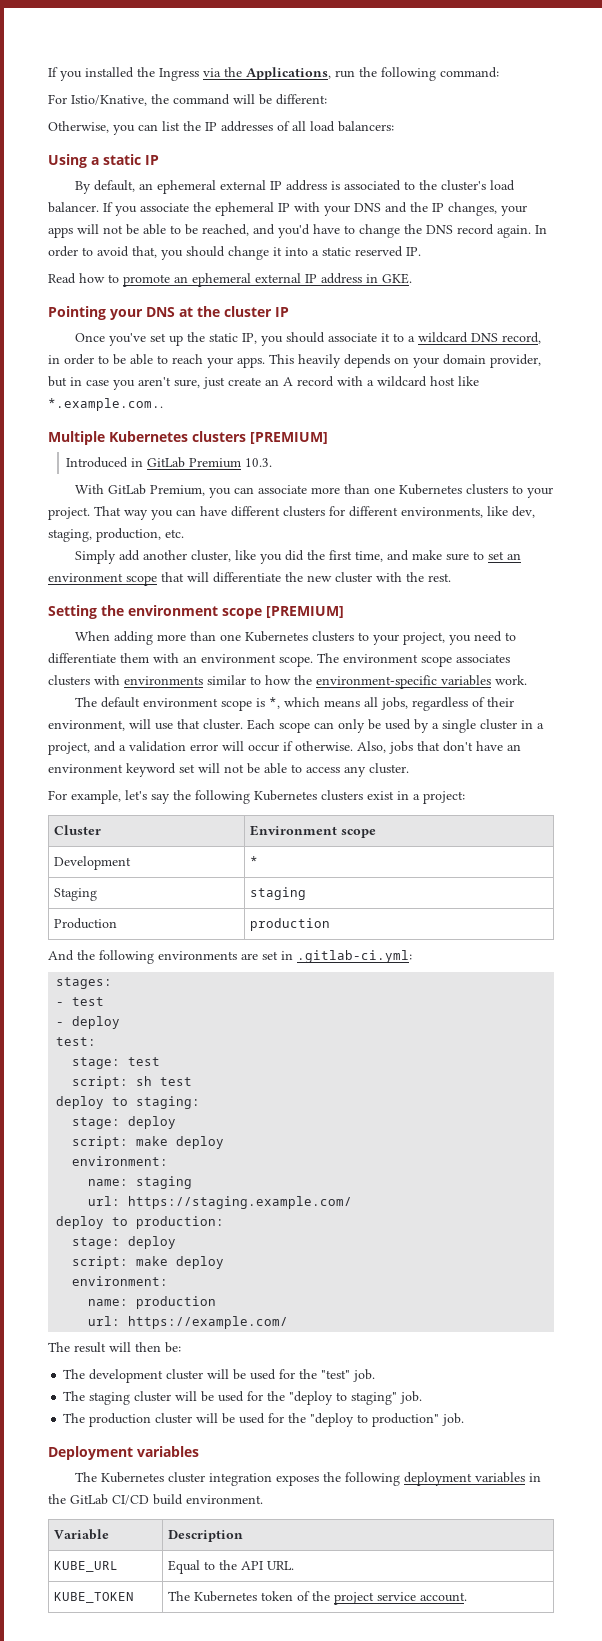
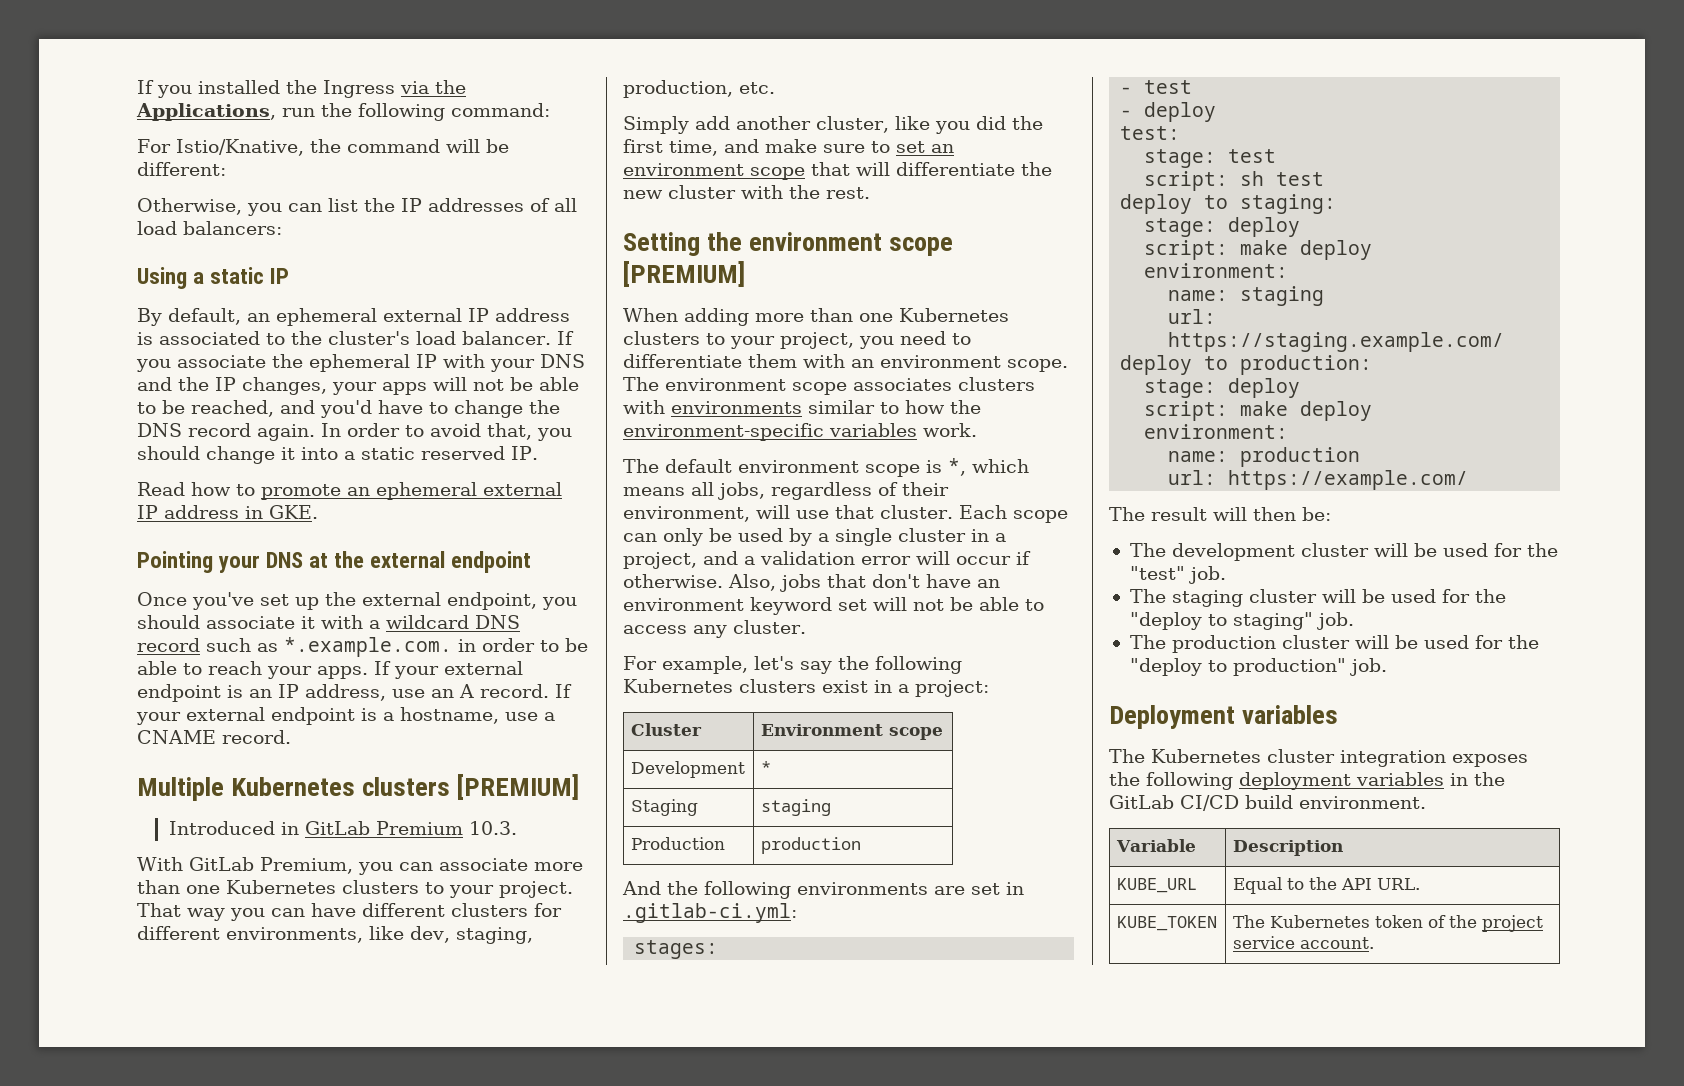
- Pointing your DNS at the cluster IP
+ Pointing your DNS at the external endpoint
- Once you've set up the static IP, you should associate it to a wildcard DNS record, in order to be able to reach your apps.
+ Once you've set up the external endpoint, you should associate it with a wildcard DNS record such as *.example.com. in order to be able to reach your apps.
- This heavily depends on your domain provider, but in case you aren't sure, just create an A record with a wildcard host like *.example.com..
+ If your external endpoint is an IP address, use an A record. If your external endpoint is a hostname, use a CNAME record.

